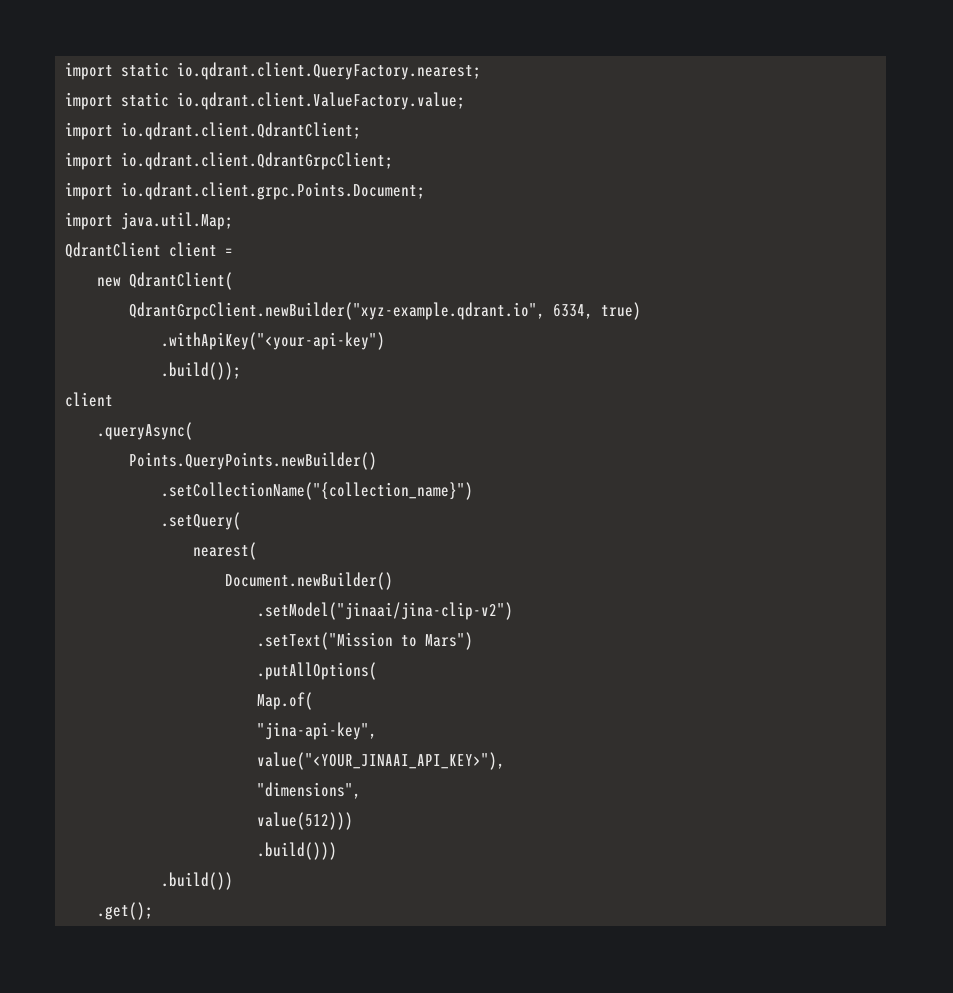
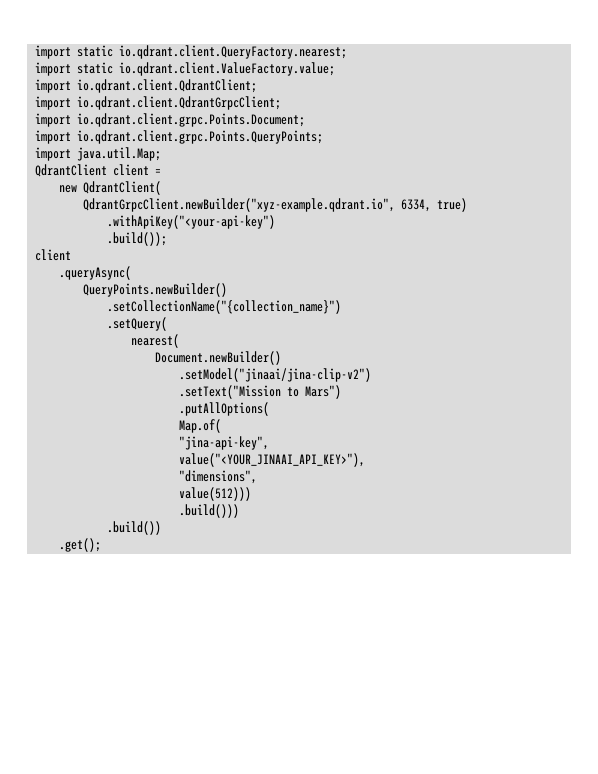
+ import io.qdrant.client.grpc.Points.QueryPoints;
- Points.QueryPoints.newBuilder()
+ QueryPoints.newBuilder()

